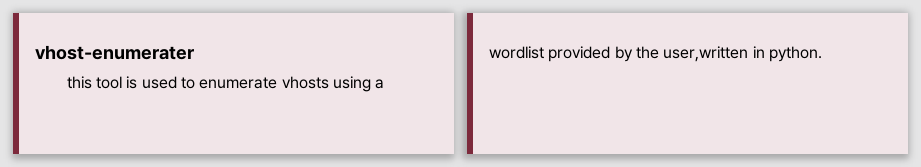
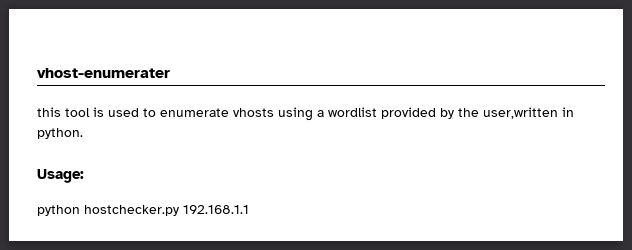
+ Usage:
+ python hostchecker.py 192.168.1.1

